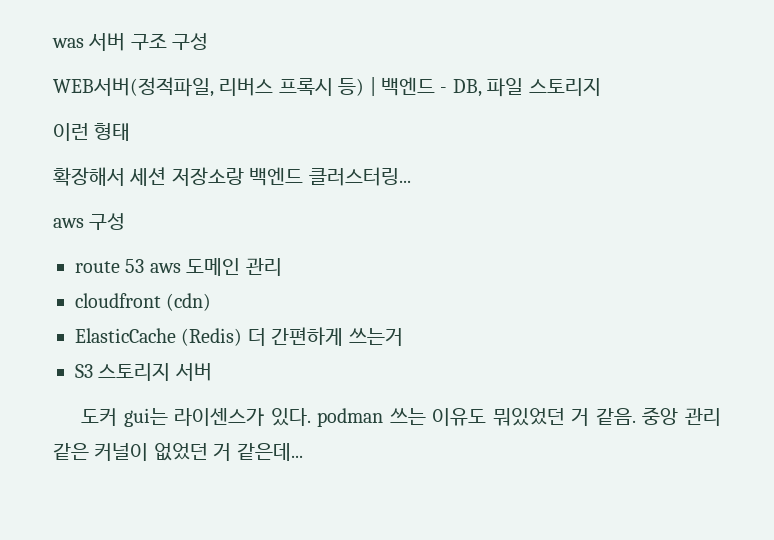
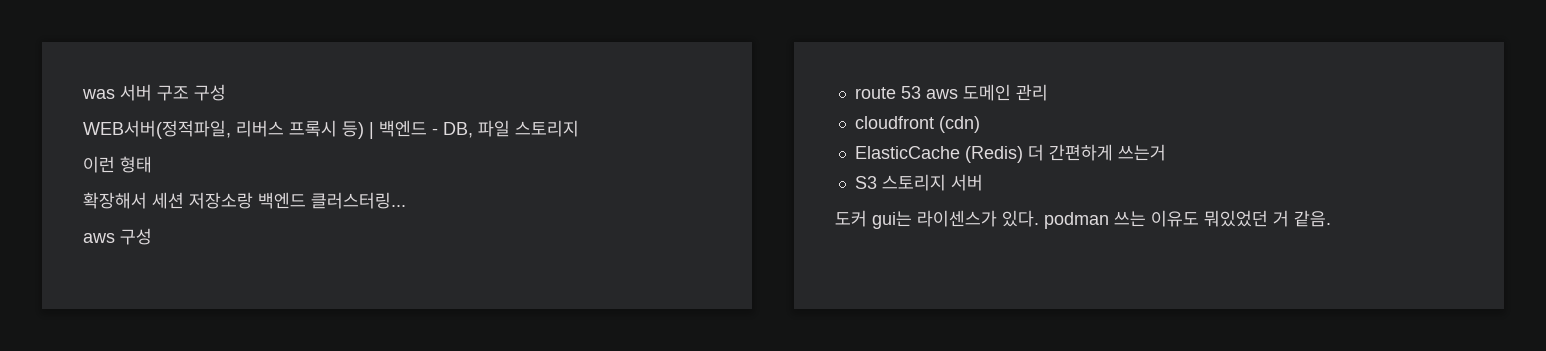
- 중앙 관리 같은 커널이 없었던 거 같은데...

